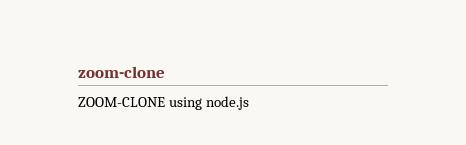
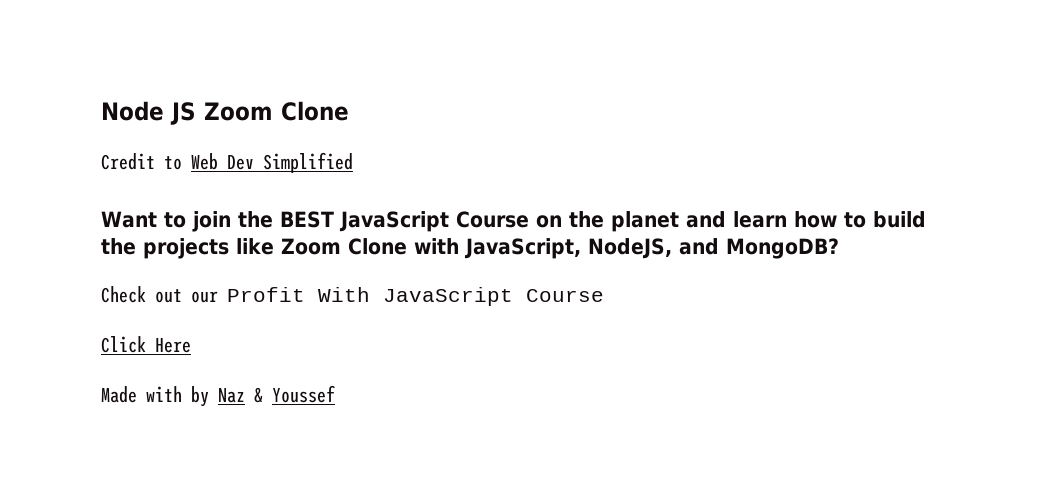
- zoom-clone
- ZOOM-CLONE using node.js
+ Node JS Zoom Clone
+ Credit to Web Dev Simplified
+ Want to join the BEST JavaScript Course on the planet and learn how to build the projects like Zoom Clone with JavaScript, NodeJS, and MongoDB?
+ Check out our Profit With JavaScript Course
+ Click Here
+ Made with by Naz & Youssef

